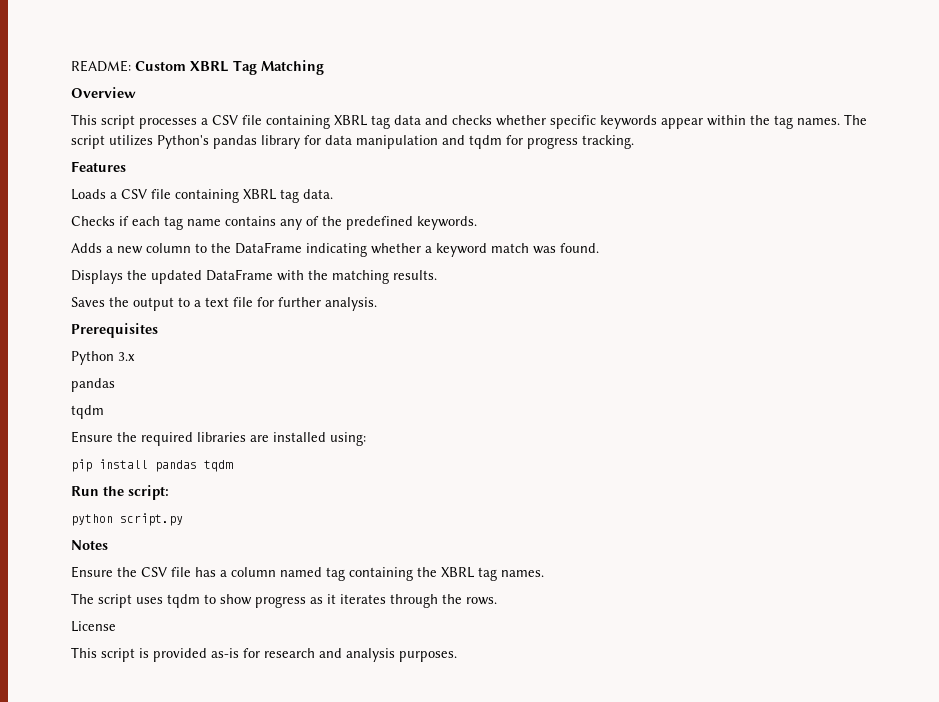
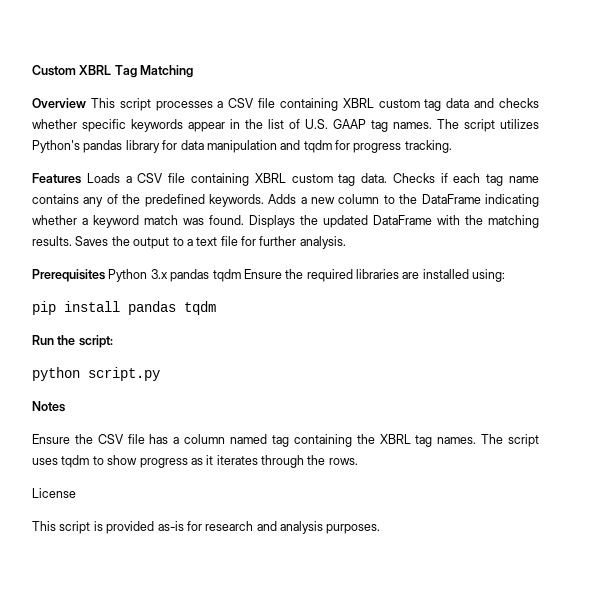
- README: Custom XBRL Tag Matching
+ Custom XBRL Tag Matching
- Overview
- This script processes a CSV file containing XBRL tag data and checks whether specific keywords appear within the tag names.
+ Overview This script processes a CSV file containing XBRL custom tag data and checks whether specific keywords appear in the list of U.S. GAAP tag names.
- Features
- Loads a CSV file containing XBRL tag data.
- Checks if each tag name contains any of the predefined keywords.
- Adds a new column to the DataFrame indicating whether a keyword match was found.
- Displays the updated DataFrame with the matching results.
- Saves the output to a text file for further analysis.
+ Features Loads a CSV file containing XBRL custom tag data. Checks if each tag name contains any of the predefined keywords. Adds a new column to the DataFrame indicating whether a keyword match was found. Displays the updated DataFrame with the matching results. Saves the output to a text file for further analysis.
- Prerequisites
- Python 3.x
- pandas
- tqdm
- Ensure the required libraries are installed using:
+ Prerequisites Python 3.x pandas tqdm Ensure the required libraries are installed using:
- Ensure the CSV file has a column named tag containing the XBRL tag names.
- The script uses tqdm to show progress as it iterates through the rows.
+ Ensure the CSV file has a column named tag containing the XBRL tag names. The script uses tqdm to show progress as it iterates through the rows.

